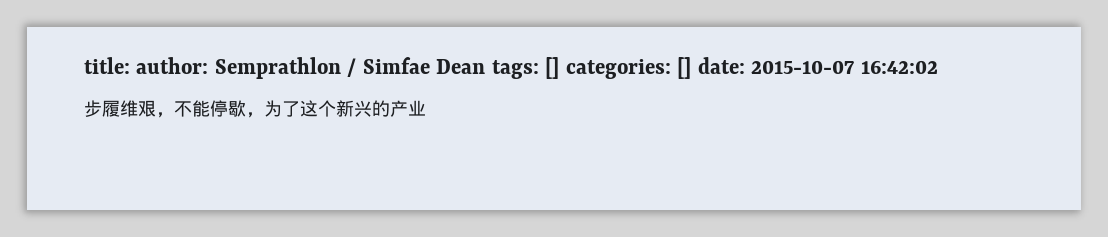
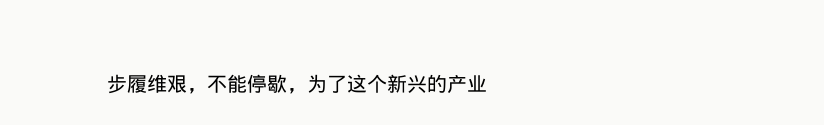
- title: author: Semprathlon / Simfae Dean tags: [] categories: [] date: 2015-10-07 16:42:02

